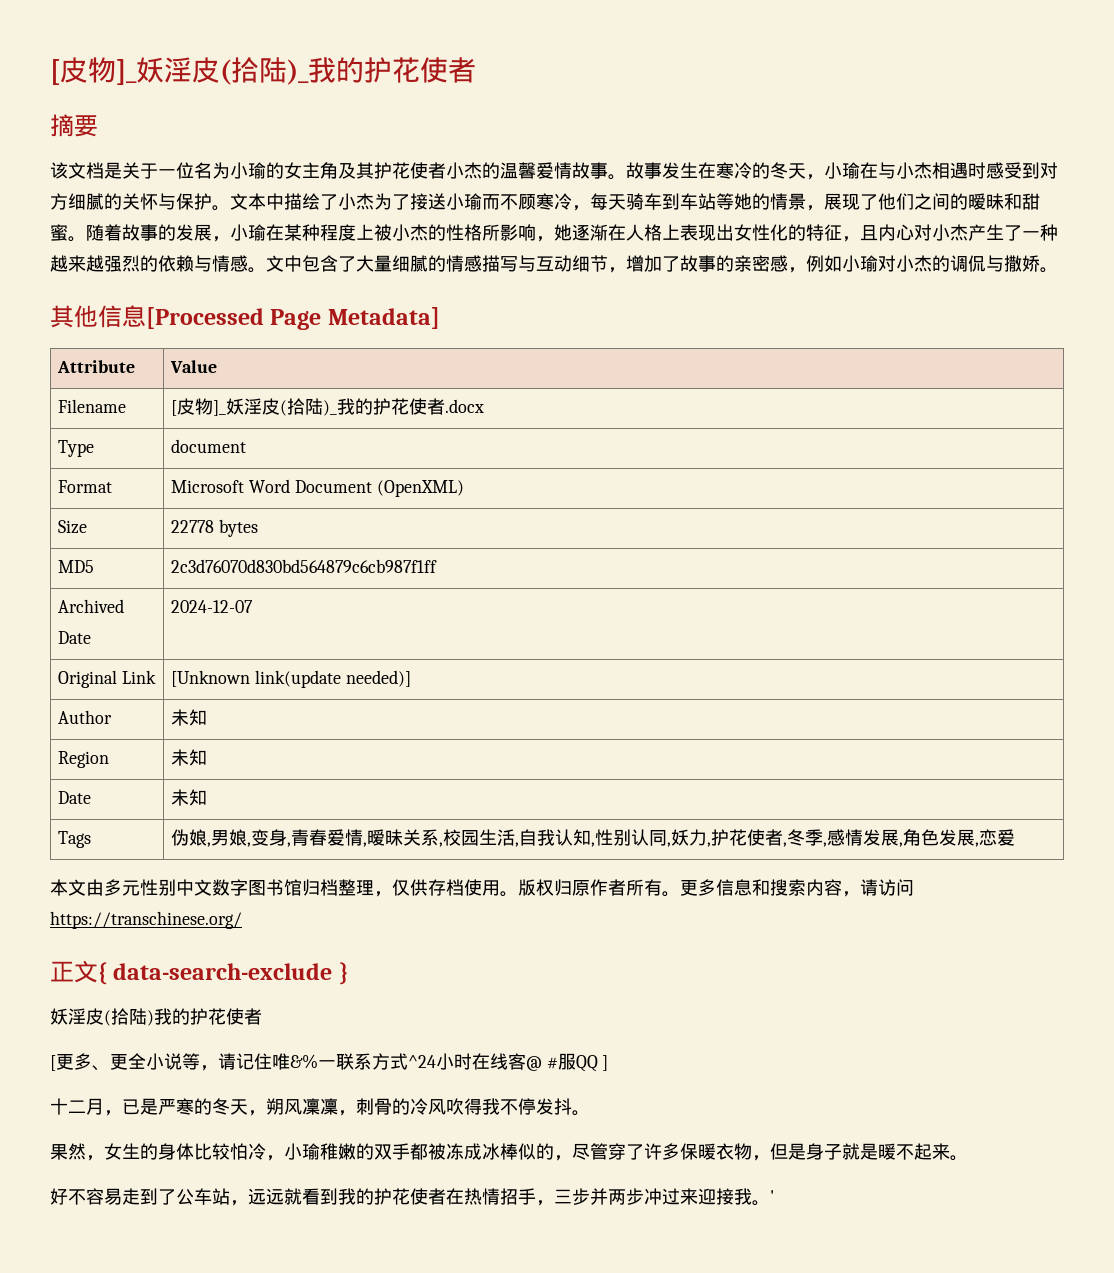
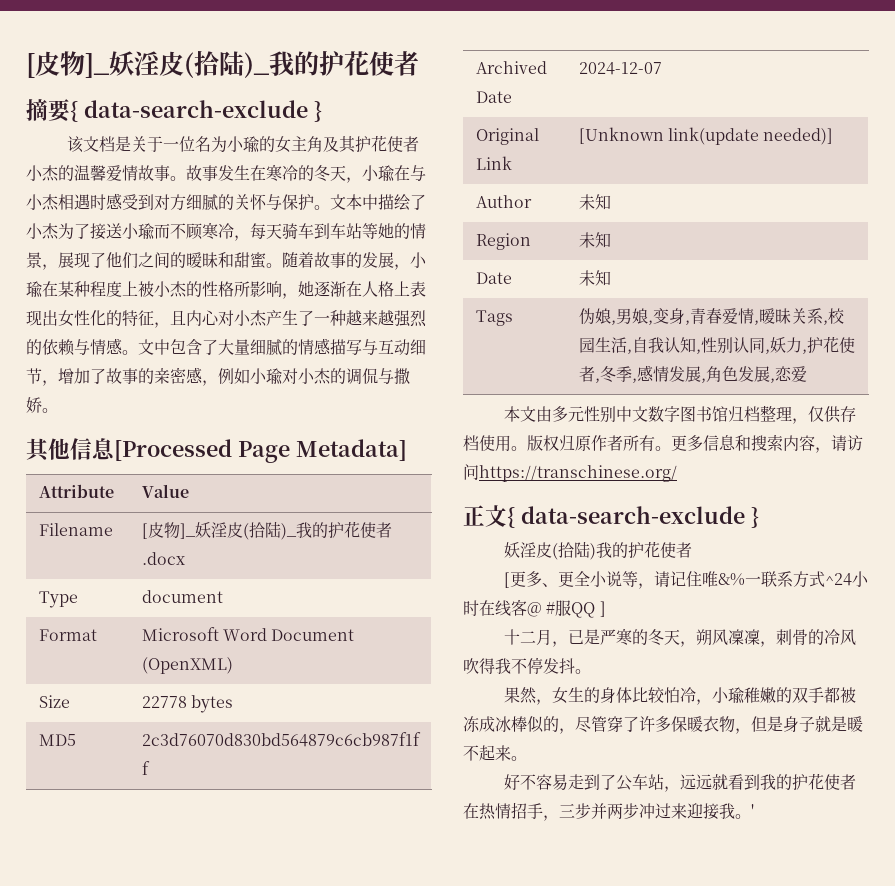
- 摘要
+ 摘要{ data-search-exclude }

